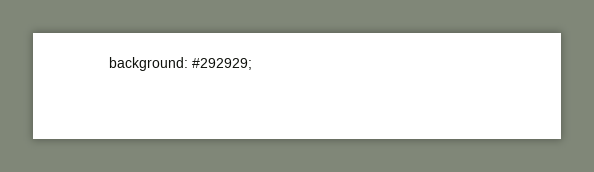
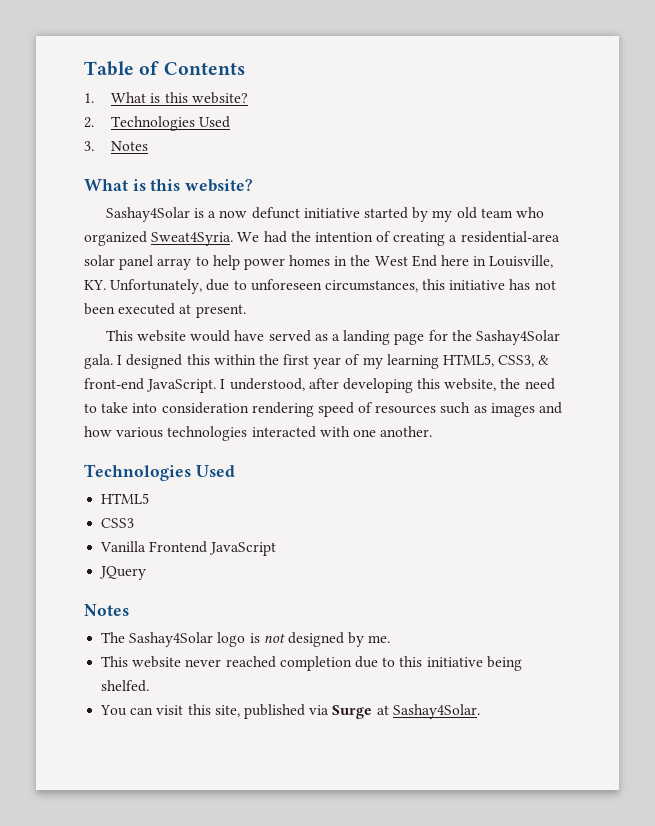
- background: #292929;
+ Table of Contents
+ 1. What is this website?
+ 2. Technologies Used
+ 3. Notes
+ What is this website?
+ Sashay4Solar is a now defunct initiative started by my old team who organized Sweat4Syria. We had the intention of creating a residential-area solar panel array to help power homes in the West End here in Louisville, KY. Unfortunately, due to unforeseen circumstances, this initiative has not been executed at present.
+ This website would have served as a landing page for the Sashay4Solar gala. I designed this within the first year of my learning HTML5, CSS3, & front-end JavaScript. I understood, after developing this website, the need to take into consideration rendering speed of resources such as images and how various technologies interacted with one another.
+ Technologies Used
+ HTML5
+ CSS3
+ Vanilla Frontend JavaScript
+ JQuery
+ Notes
+ The Sashay4Solar logo is not designed by me.
+ This website never reached completion due to this initiative being shelfed.
+ You can visit this site, published via Surge at Sashay4Solar.

